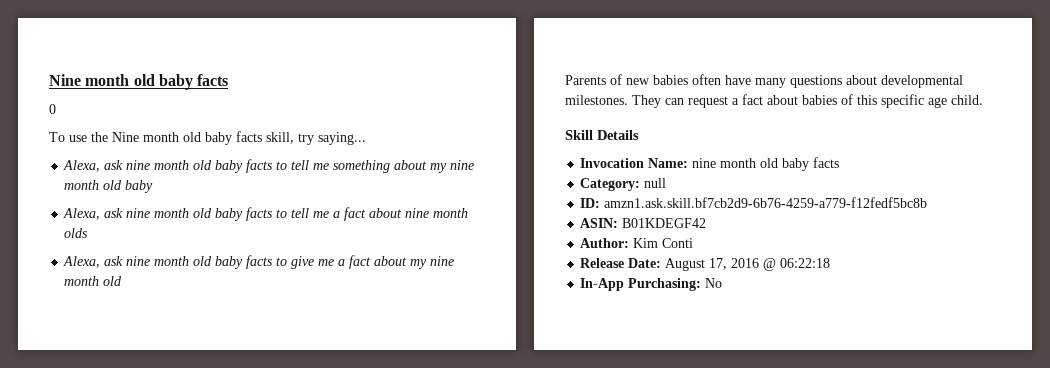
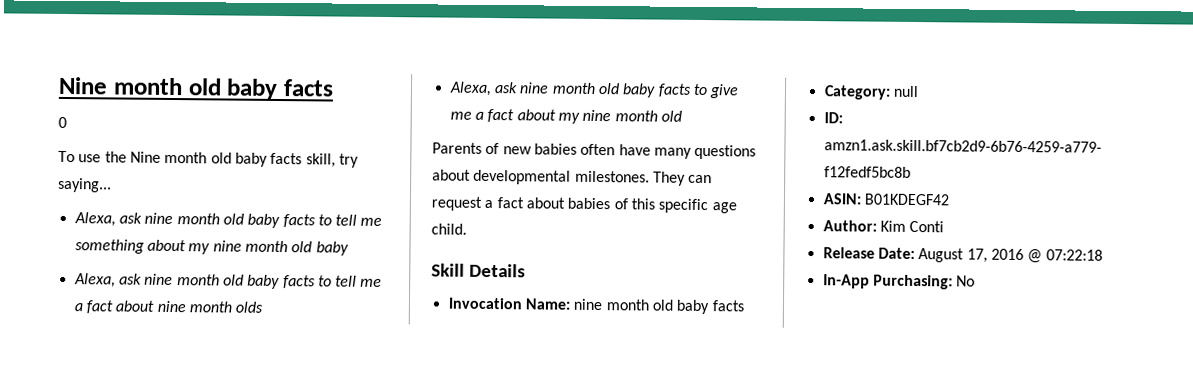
- Release Date: August 17, 2016 @ 06:22:18
+ Release Date: August 17, 2016 @ 07:22:18

